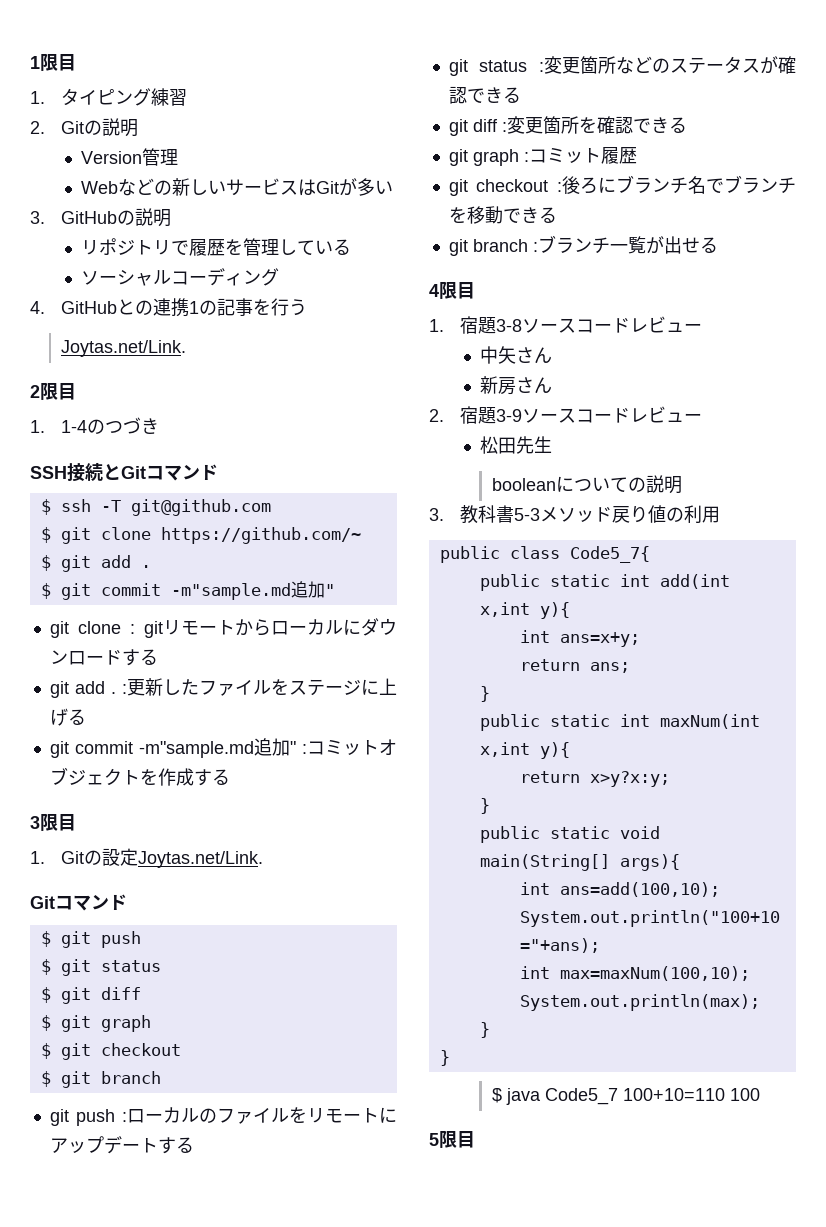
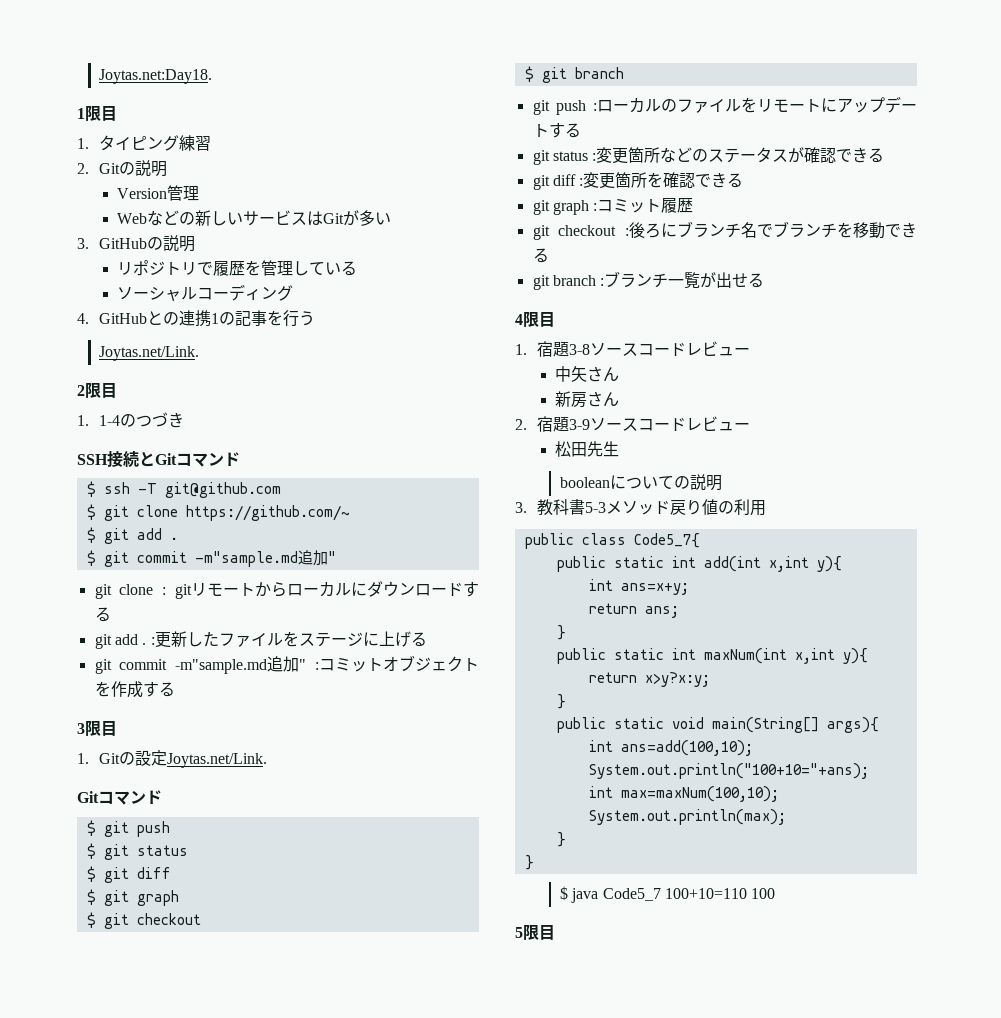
+ Joytas.net:Day18.

